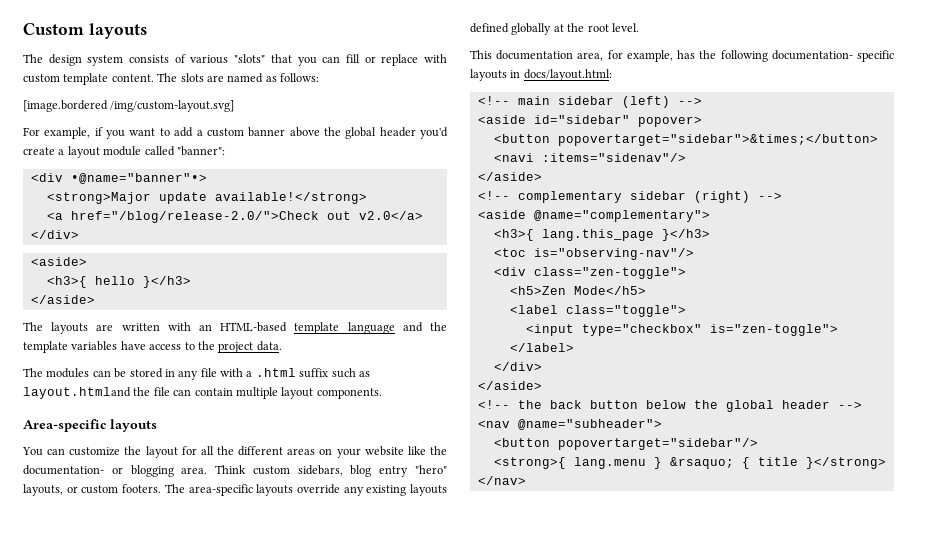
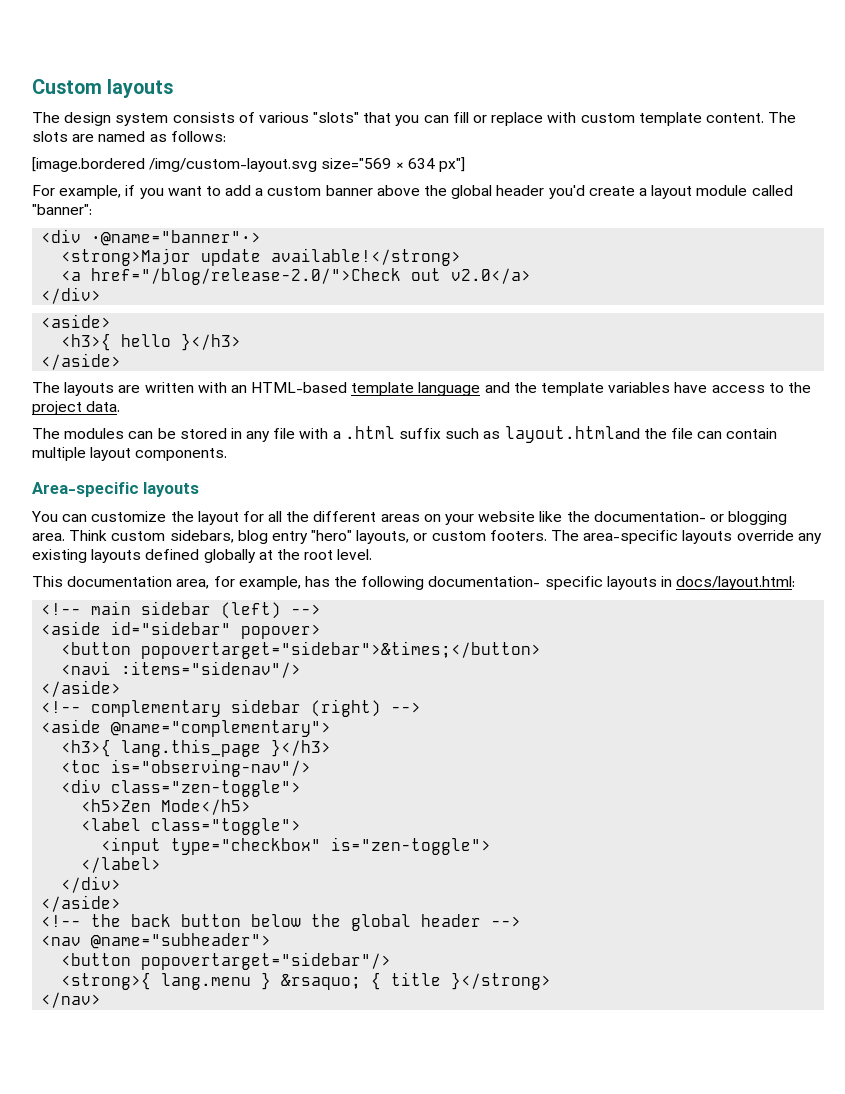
- [image.bordered /img/custom-layout.svg]
+ [image.bordered /img/custom-layout.svg size="569 × 634 px"]

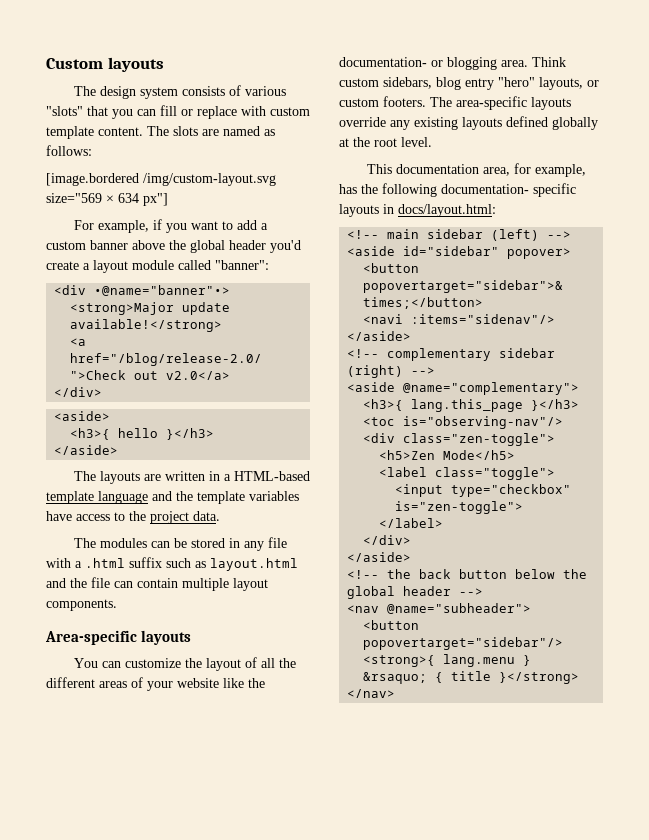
- The layouts are written with an HTML-based template language and the template variables have access to the project data.
+ The layouts are written in a HTML-based template language and the template variables have access to the project data.
- The modules can be stored in any file with a .html suffix such as layout.htmland the file can contain multiple layout components.
+ The modules can be stored in any file with a .html suffix such as layout.html and the file can contain multiple layout components.
- You can customize the layout for all the different areas on your website like the documentation- or blogging area.
+ You can customize the layout of all the different areas of your website like the documentation- or blogging area.

